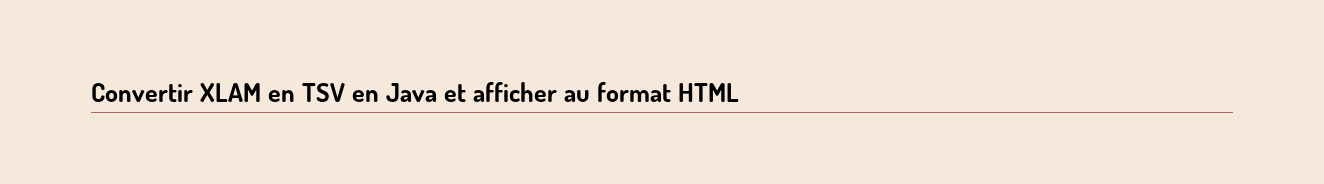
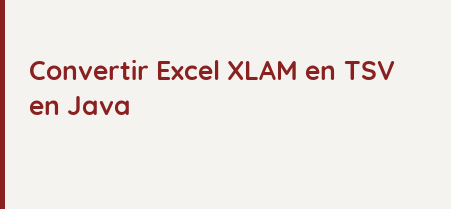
- Convertir XLAM en TSV en Java et afficher au format HTML
+ Convertir Excel XLAM en TSV en Java

